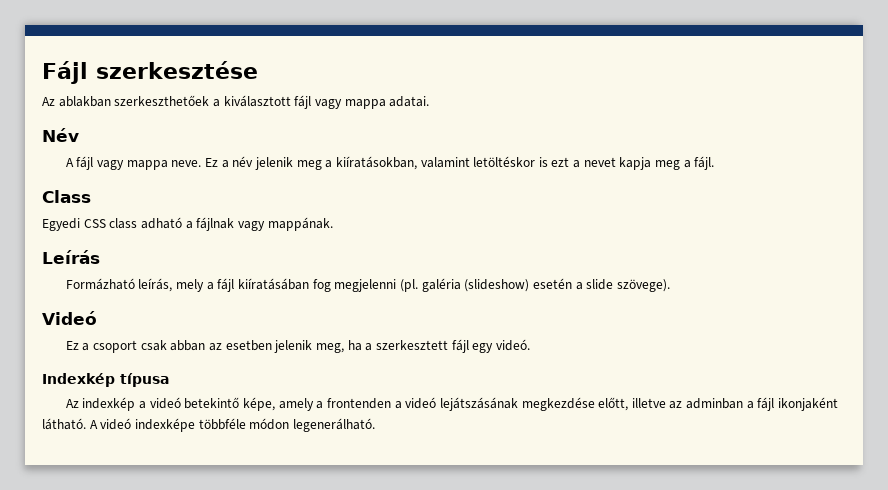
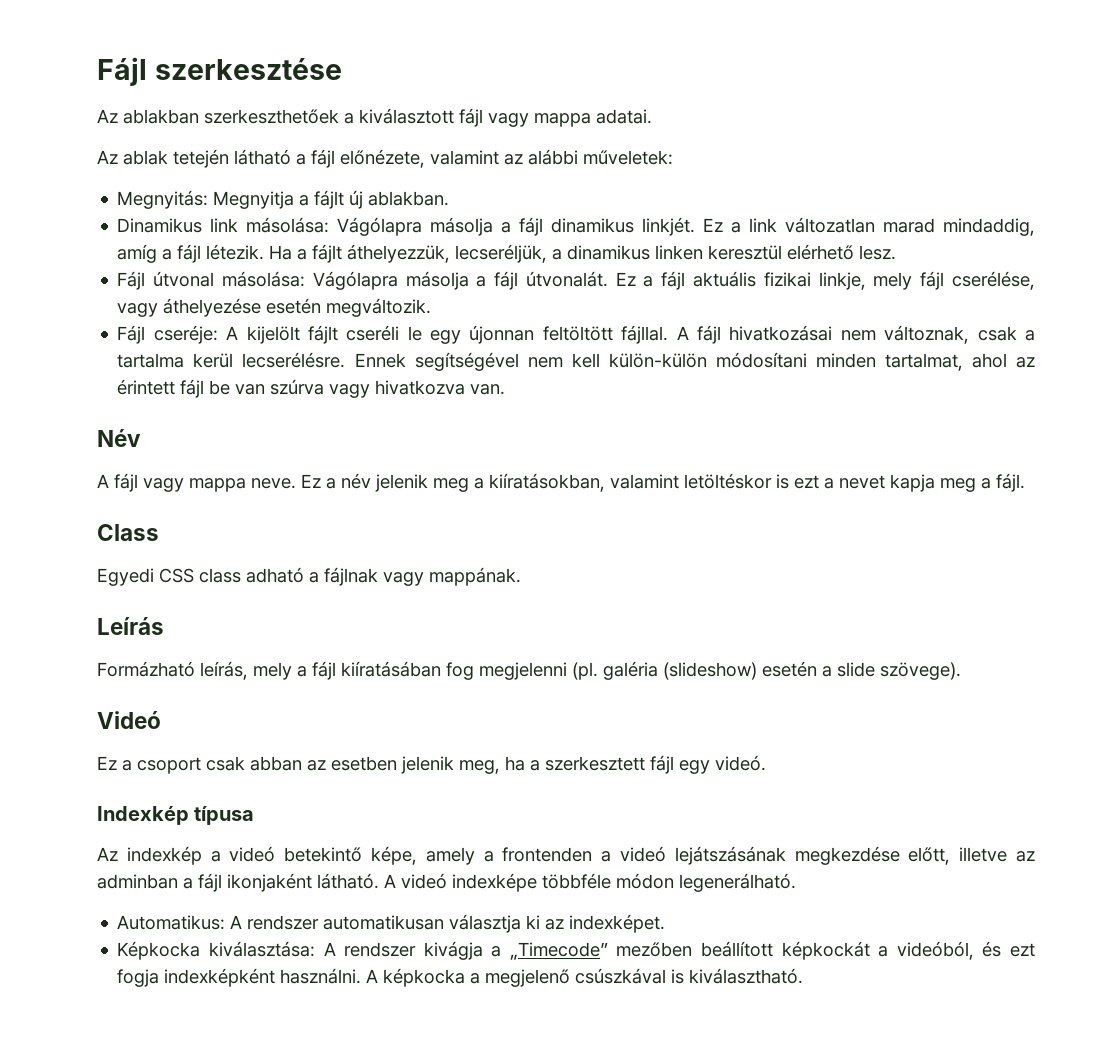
+ Az ablak tetején látható a fájl előnézete, valamint az alábbi műveletek:
+ Megnyitás: Megnyitja a fájlt új ablakban.
+ Dinamikus link másolása: Vágólapra másolja a fájl dinamikus linkjét. Ez a link változatlan marad mindaddig, amíg a fájl létezik. Ha a fájlt áthelyezzük, lecseréljük, a dinamikus linken keresztül elérhető lesz.
+ Fájl útvonal másolása: Vágólapra másolja a fájl útvonalát. Ez a fájl aktuális fizikai linkje, mely fájl cserélése, vagy áthelyezése esetén megváltozik.
+ Fájl cseréje: A kijelölt fájlt cseréli le egy újonnan feltöltött fájllal. A fájl hivatkozásai nem változnak, csak a tartalma kerül lecserélésre. Ennek segítségével nem kell külön-külön módosítani minden tartalmat, ahol az érintett fájl be van szúrva vagy hivatkozva van.
+ Automatikus: A rendszer automatikusan választja ki az indexképet.
+ Képkocka kiválasztása: A rendszer kivágja a „Timecode” mezőben beállított képkockát a videóból, és ezt fogja indexképként használni. A képkocka a megjelenő csúszkával is kiválasztható.

